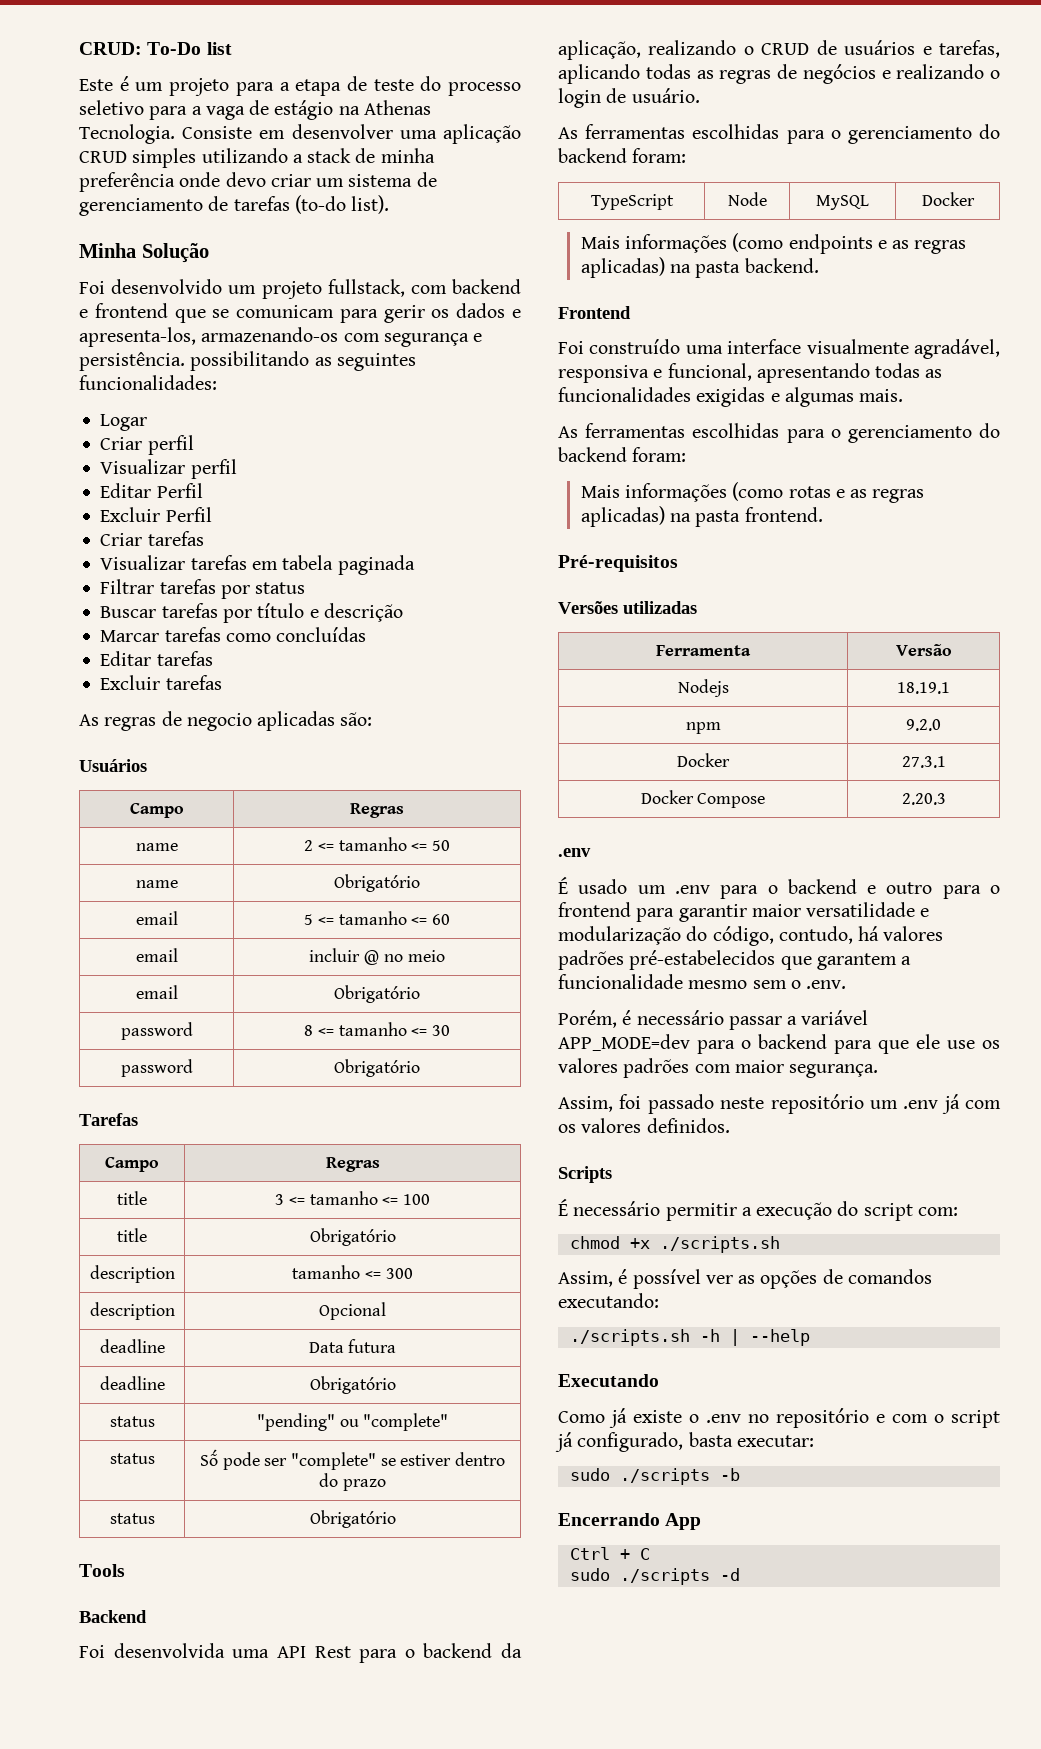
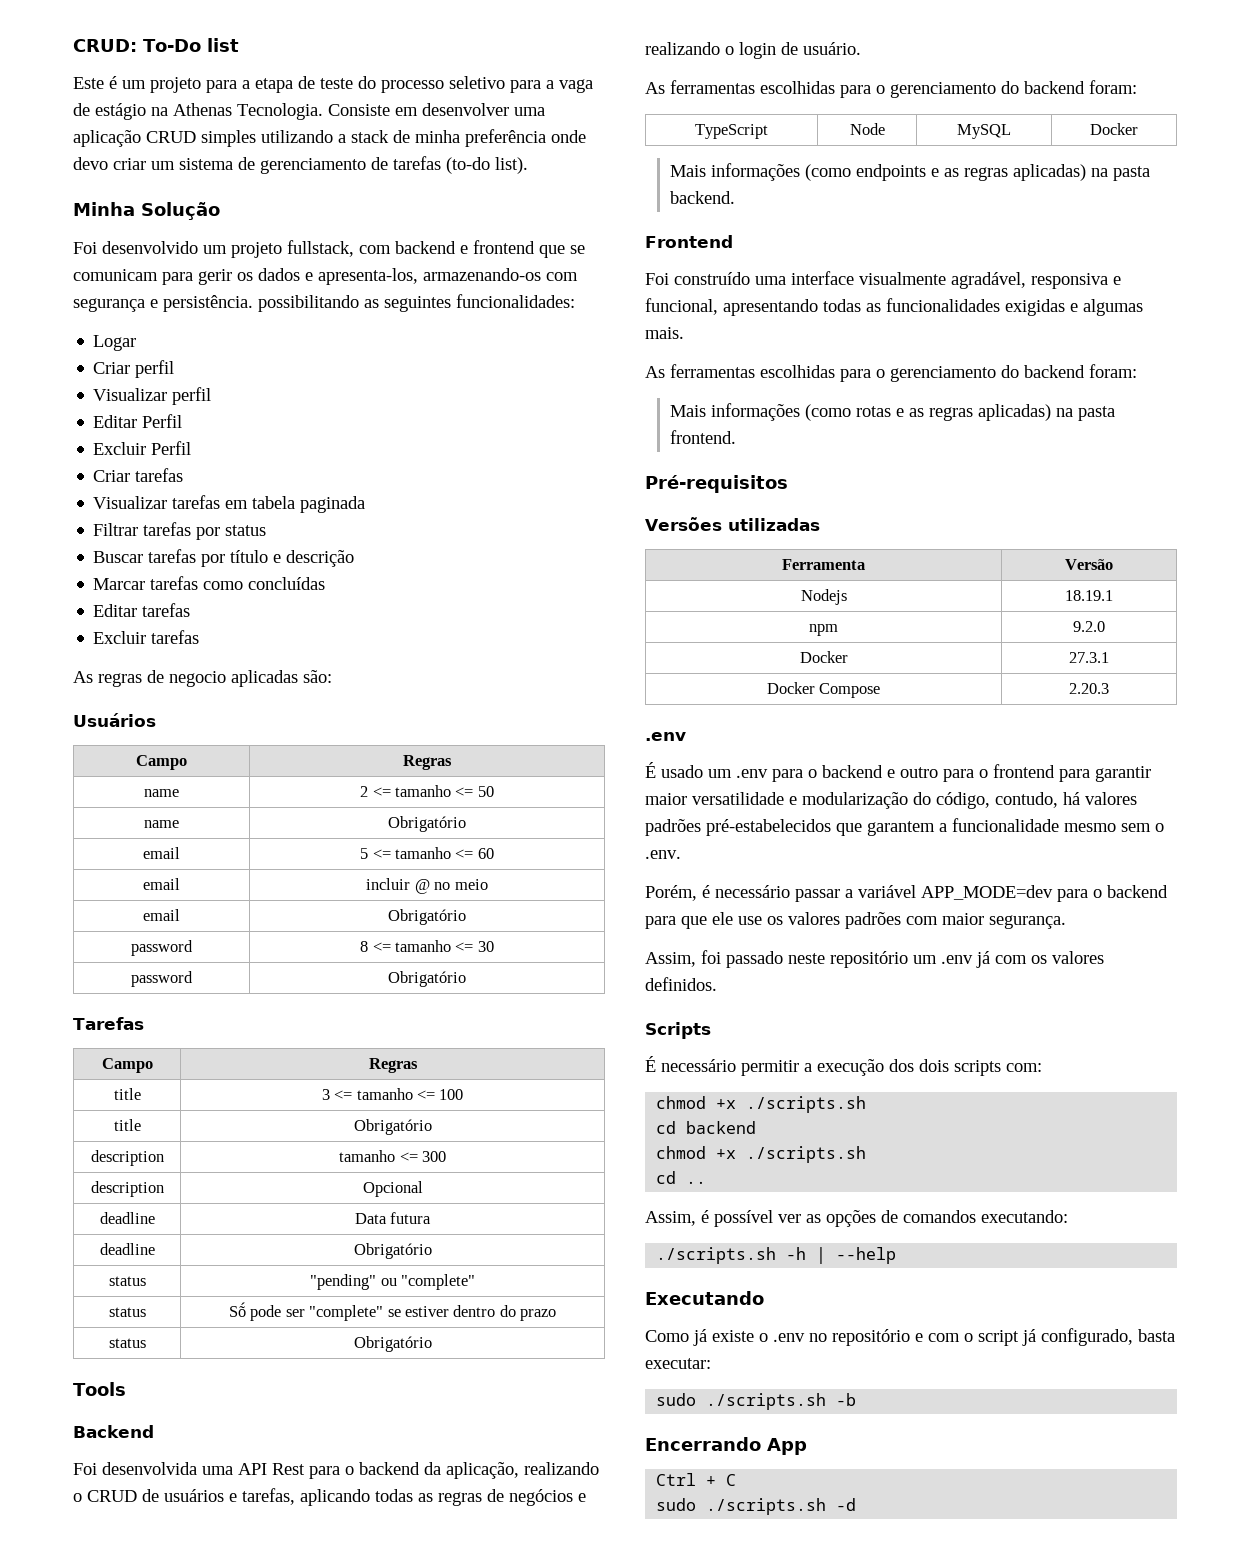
- É necessário permitir a execução do script com:
+ É necessário permitir a execução dos dois scripts com:
+ cd backend
+ chmod +x ./scripts.sh
+ cd ..
- sudo ./scripts -b
+ sudo ./scripts.sh -b
- sudo ./scripts -d
+ sudo ./scripts.sh -d

